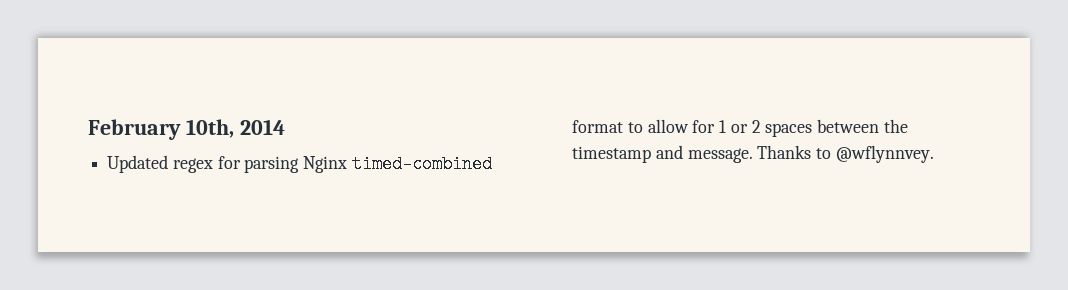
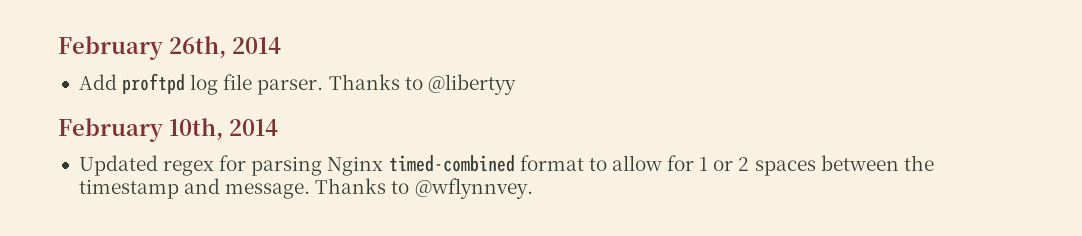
+ February 26th, 2014
+ Add proftpd log file parser. Thanks to @libertyy

